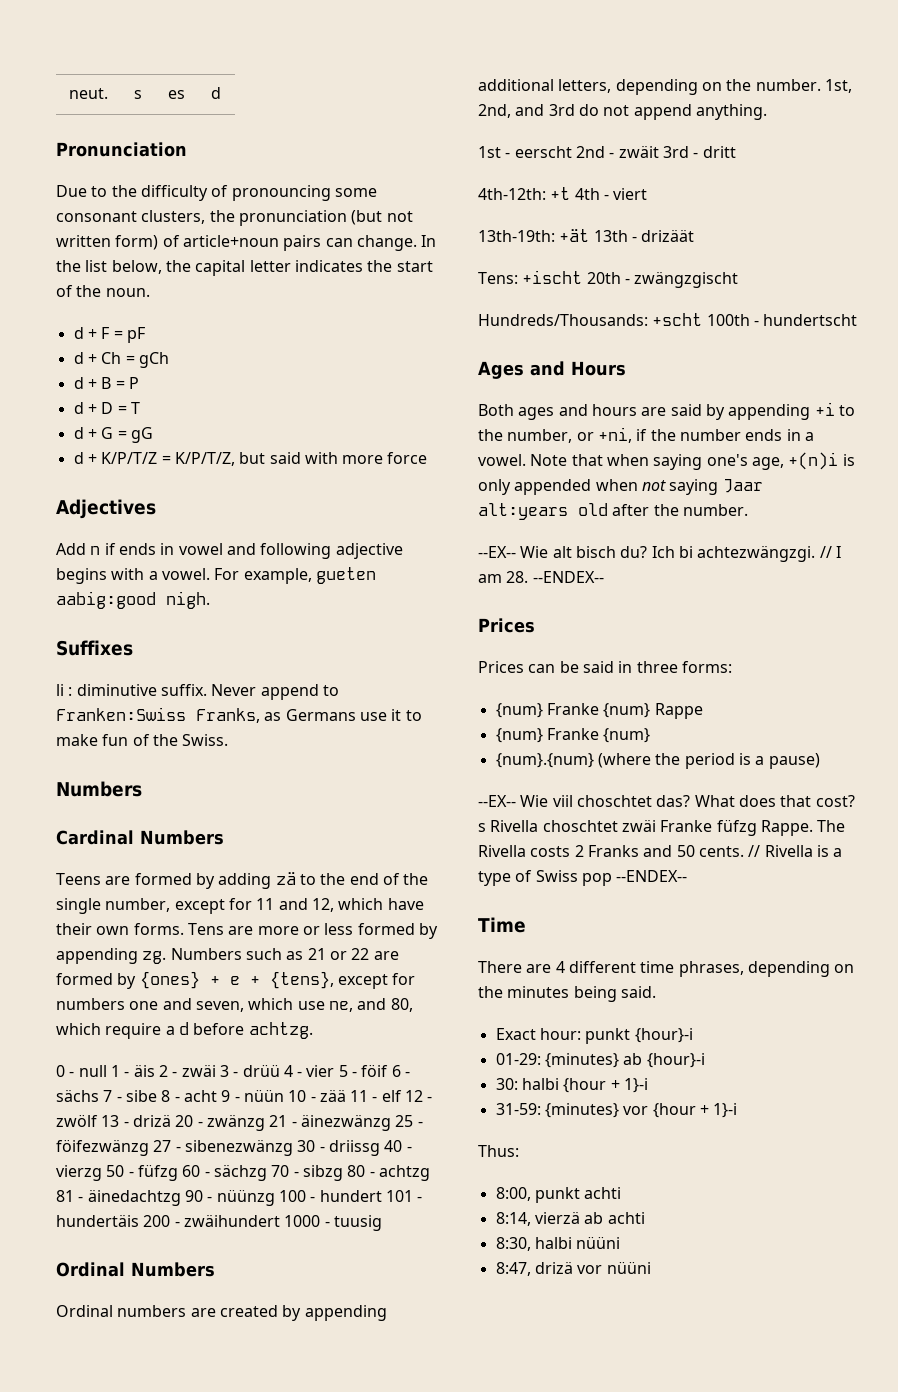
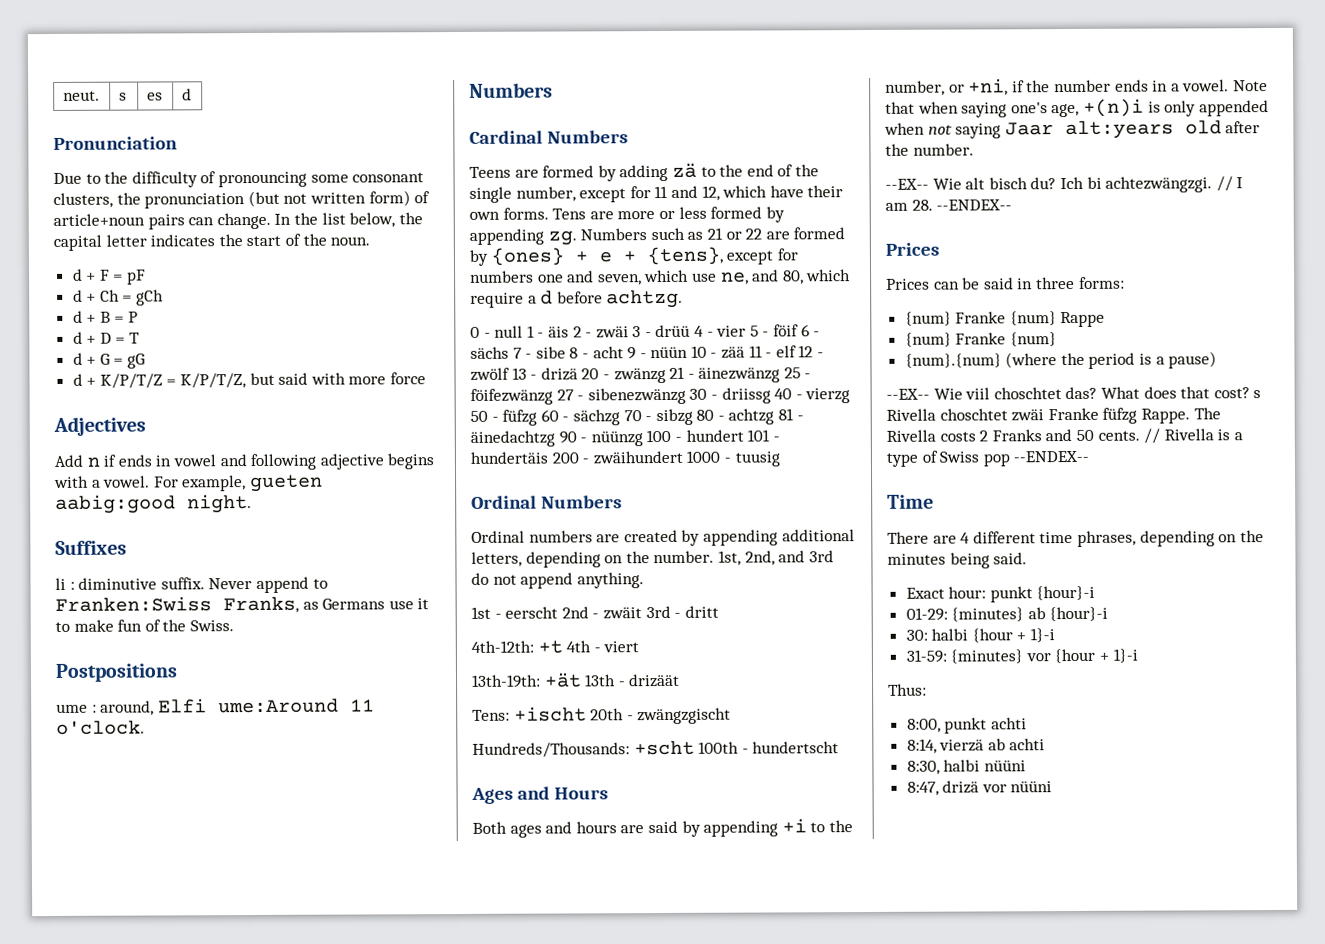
- For example, gueten aabig:good nigh.
+ For example, gueten aabig:good night.
+ Postpositions
+ ume : around, Elfi ume:Around 11 o'clock.

